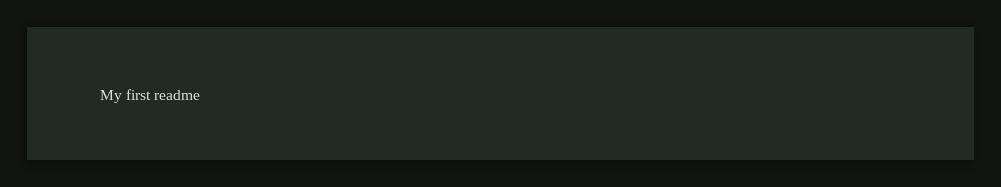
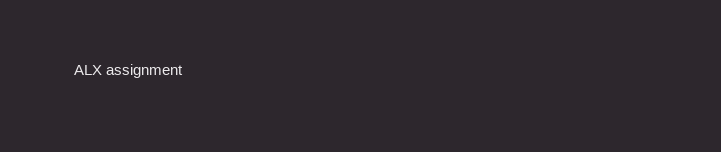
- My first readme
+ ALX assignment

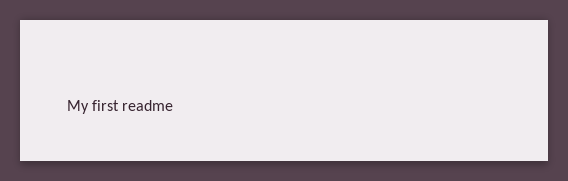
- ALX assignment
+ My first readme

